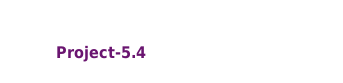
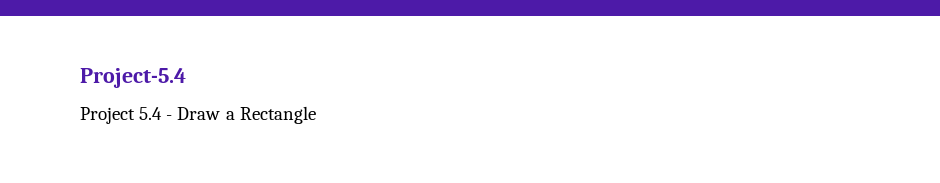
+ Project 5.4 - Draw a Rectangle

